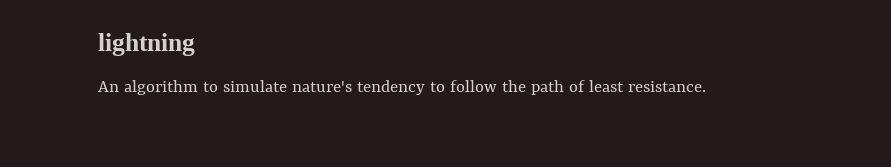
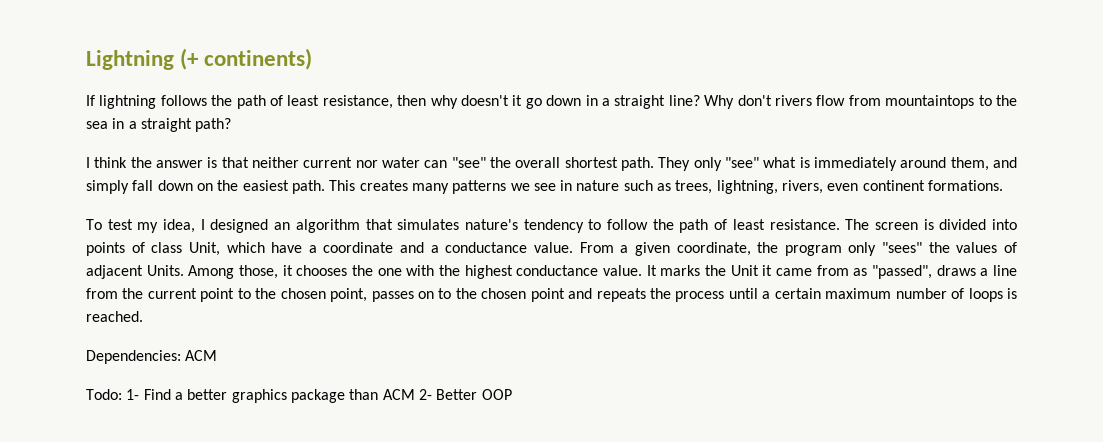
- lightning
- An algorithm to simulate nature's tendency to follow the path of least resistance.
+ Lightning (+ continents)
+ If lightning follows the path of least resistance, then why doesn't it go down in a straight line? Why don't rivers flow from mountaintops to the sea in a straight path?
+ I think the answer is that neither current nor water can "see" the overall shortest path. They only "see" what is immediately around them, and simply fall down on the easiest path. This creates many patterns we see in nature such as trees, lightning, rivers, even continent formations.
+ To test my idea, I designed an algorithm that simulates nature's tendency to follow the path of least resistance.
+ The screen is divided into points of class Unit, which have a coordinate and a conductance value. From a given coordinate, the program only "sees" the values of adjacent Units. Among those, it chooses the one with the highest conductance value. It marks the Unit it came from as "passed", draws a line from the current point to the chosen point, passes on to the chosen point and repeats the process until a certain maximum number of loops is reached.
+ Dependencies: ACM
+ Todo: 1- Find a better graphics package than ACM 2- Better OOP

